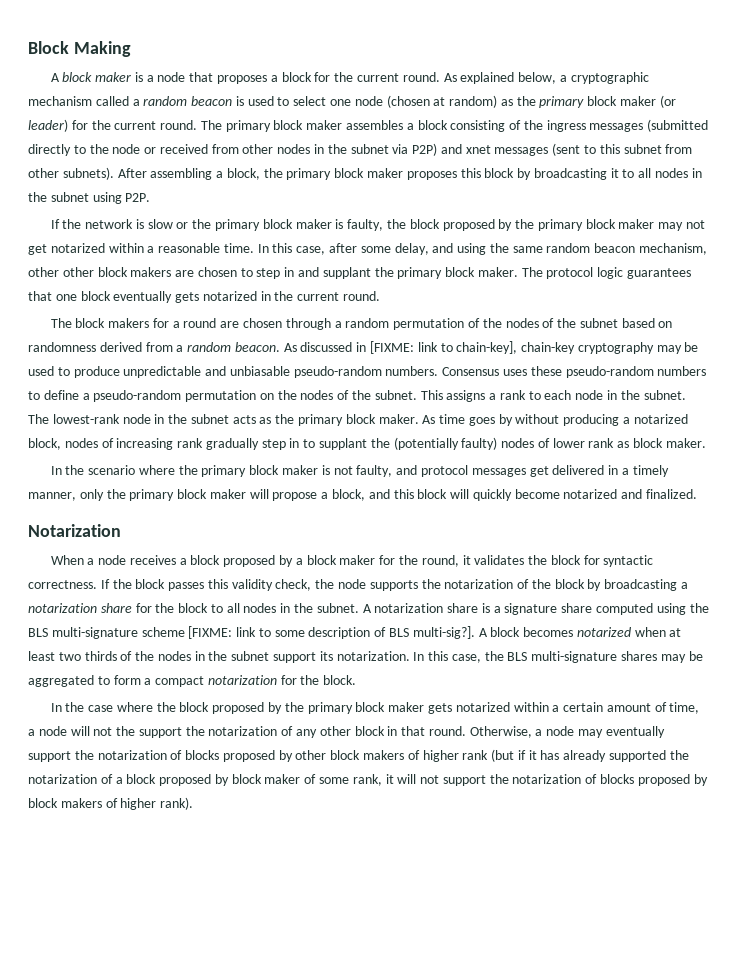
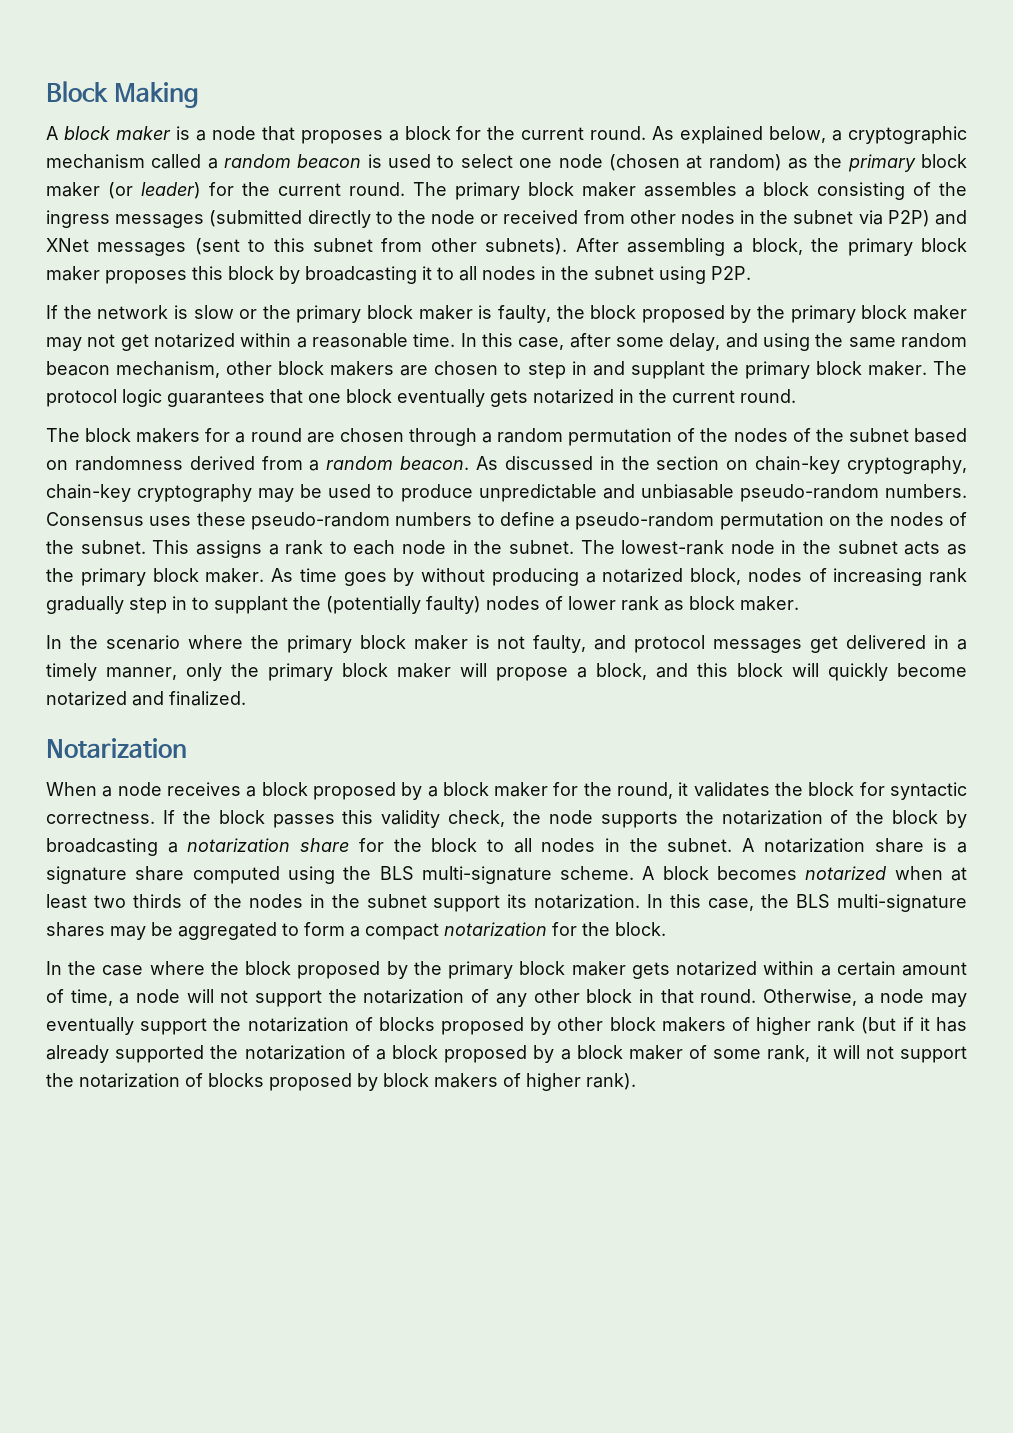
- The primary block maker assembles a block consisting of the ingress messages (submitted directly to the node or received from other nodes in the subnet via P2P) and xnet messages (sent to this subnet from other subnets).
+ The primary block maker assembles a block consisting of the ingress messages (submitted directly to the node or received from other nodes in the subnet via P2P) and XNet messages (sent to this subnet from other subnets).
- In this case, after some delay, and using the same random beacon mechanism, other other block makers are chosen to step in and supplant the primary block maker.
+ In this case, after some delay, and using the same random beacon mechanism, other block makers are chosen to step in and supplant the primary block maker.
- As discussed in [FIXME: link to chain-key], chain-key cryptography may be used to produce unpredictable and unbiasable pseudo-random numbers.
+ As discussed in the section on chain-key cryptography, chain-key cryptography may be used to produce unpredictable and unbiasable pseudo-random numbers.
- A notarization share is a signature share computed using the BLS multi-signature scheme [FIXME: link to some description of BLS multi-sig?].
+ A notarization share is a signature share computed using the BLS multi-signature scheme.
- In the case where the block proposed by the primary block maker gets notarized within a certain amount of time, a node will not the support the notarization of any other block in that round.
+ In the case where the block proposed by the primary block maker gets notarized within a certain amount of time, a node will not support the notarization of any other block in that round.
- Otherwise, a node may eventually support the notarization of blocks proposed by other block makers of higher rank (but if it has already supported the notarization of a block proposed by block maker of some rank, it will not support the notarization of blocks proposed by block makers of higher rank).
+ Otherwise, a node may eventually support the notarization of blocks proposed by other block makers of higher rank (but if it has already supported the notarization of a block proposed by a block maker of some rank, it will not support the notarization of blocks proposed by block makers of higher rank).

